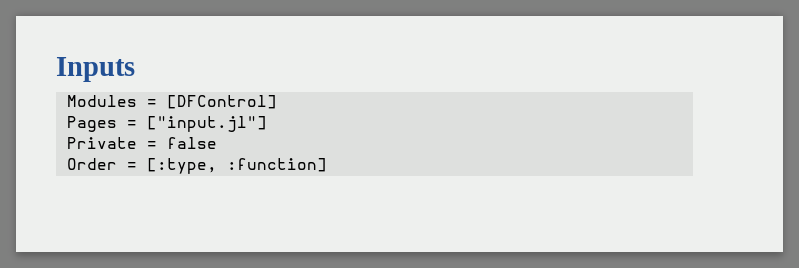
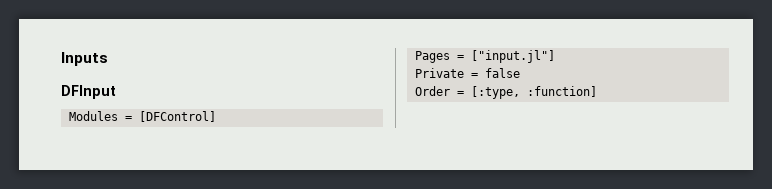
+ DFInput

